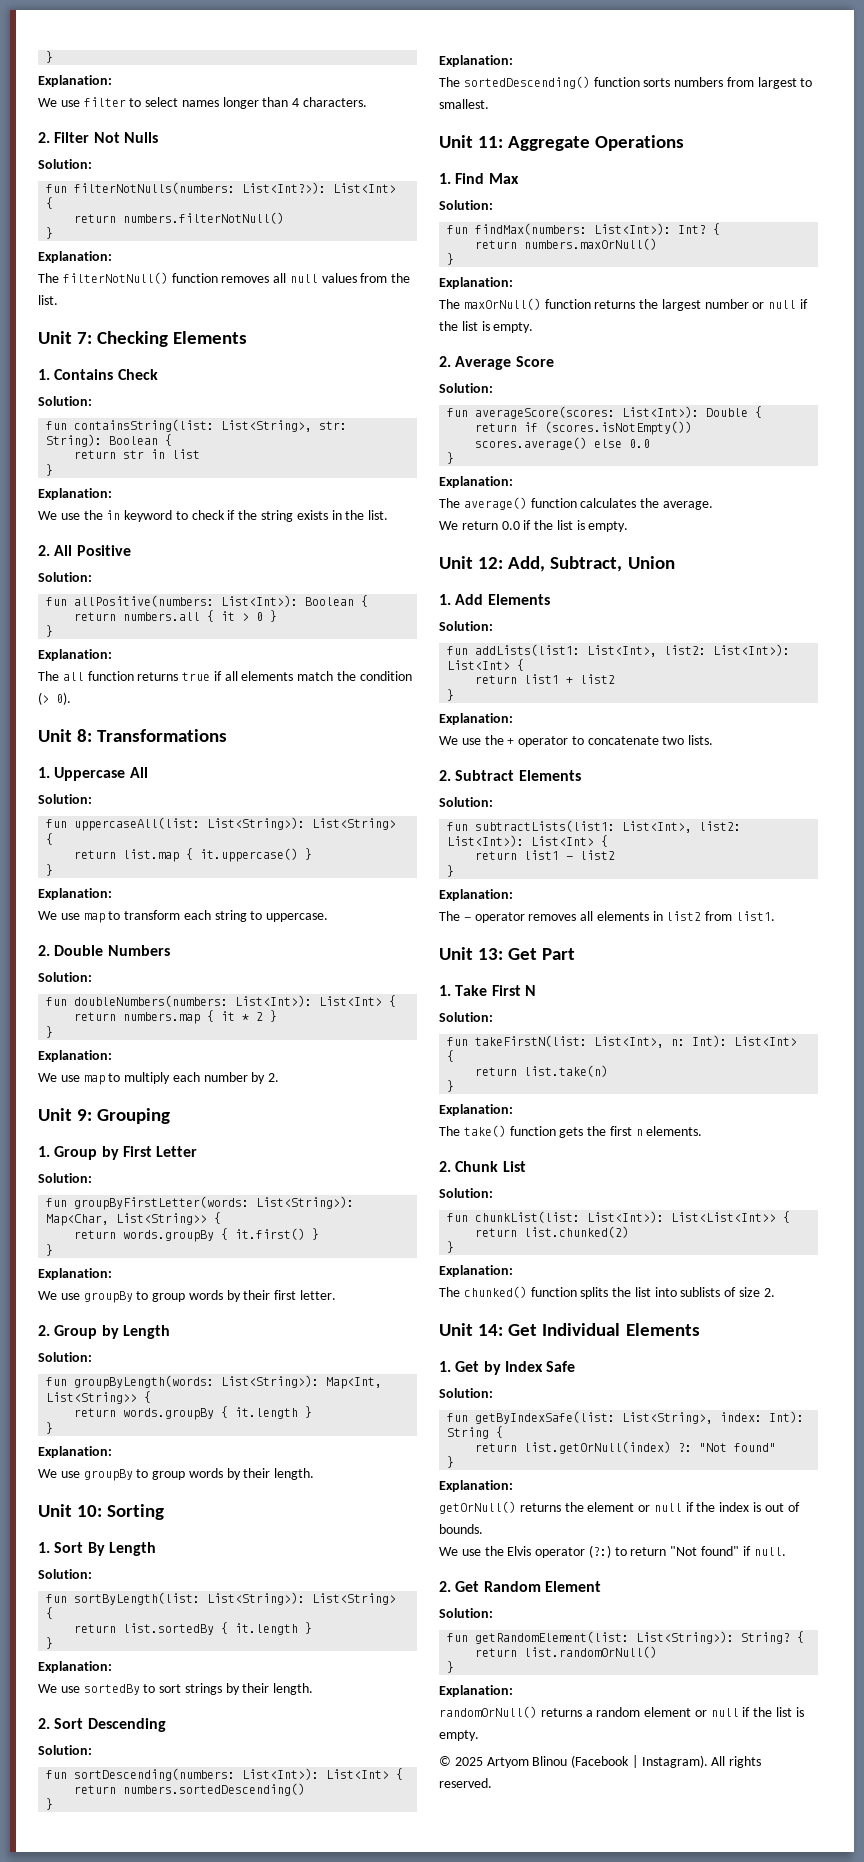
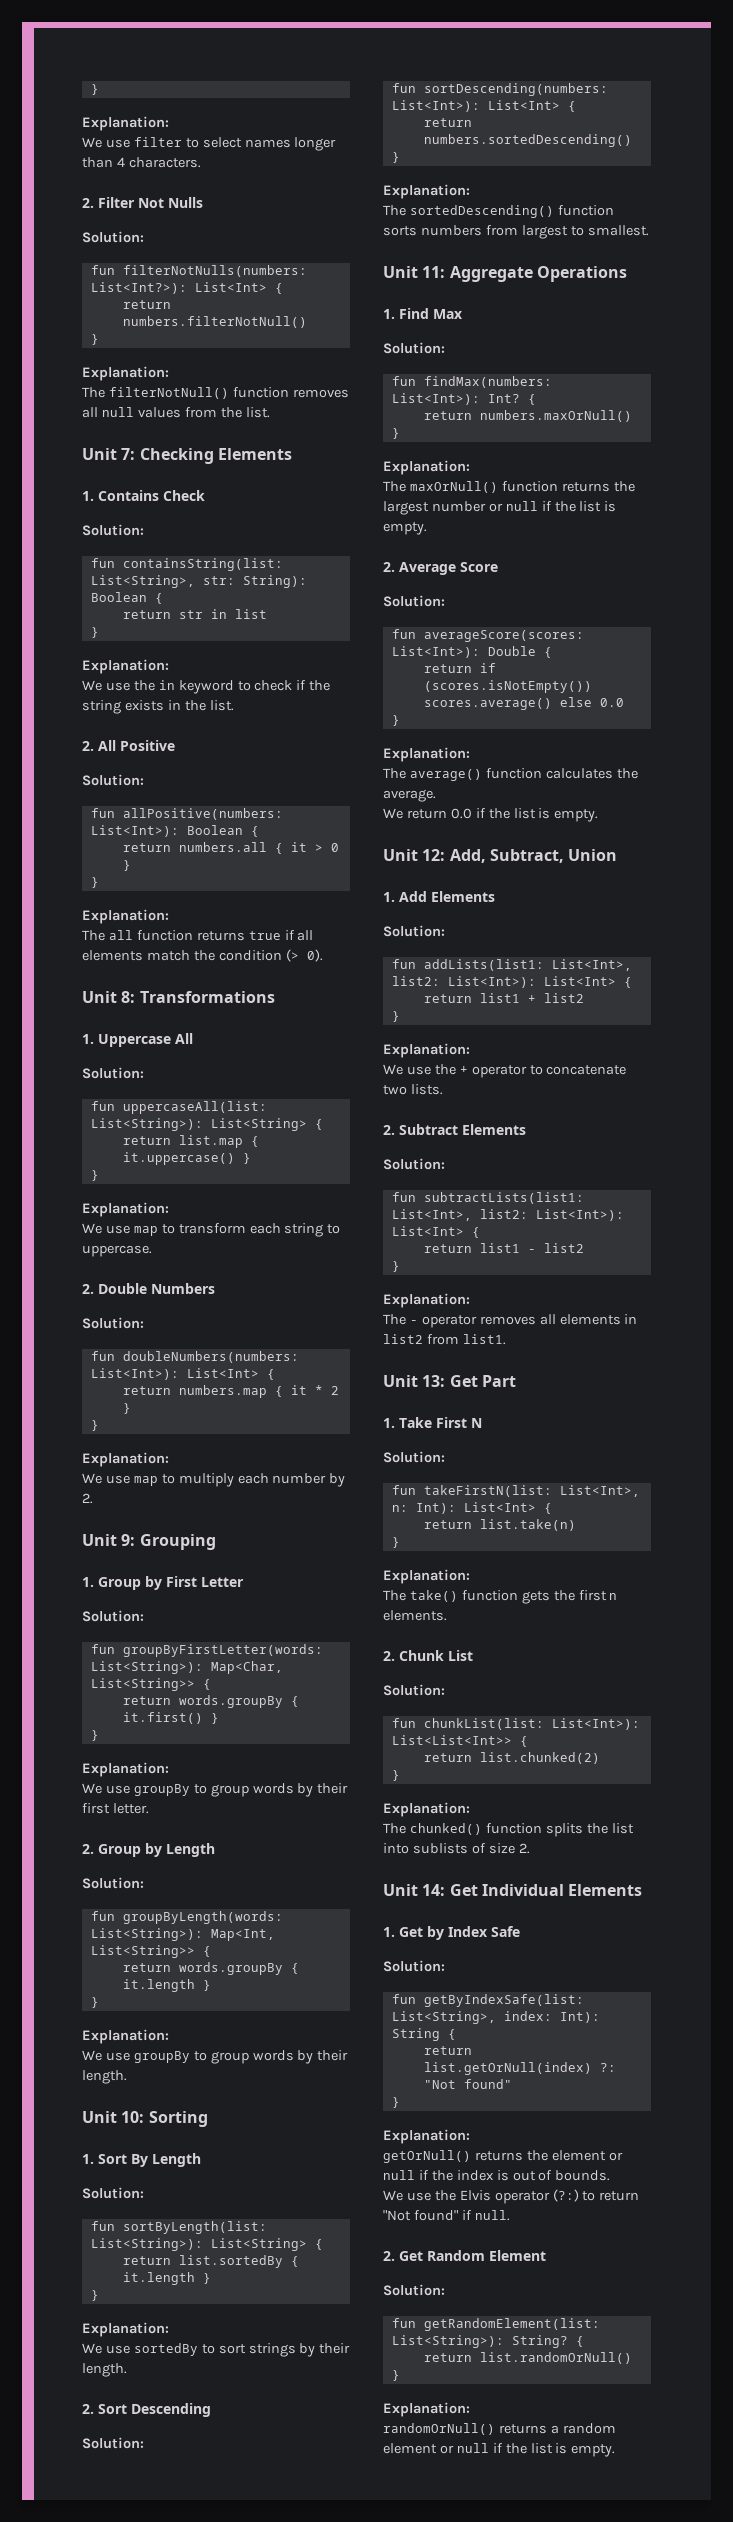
- © 2025 Artyom Blinou (Facebook | Instagram). All rights reserved.

